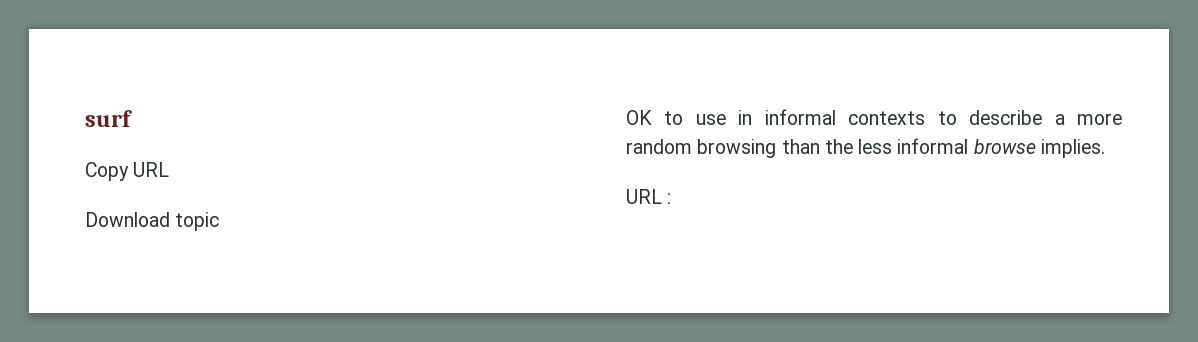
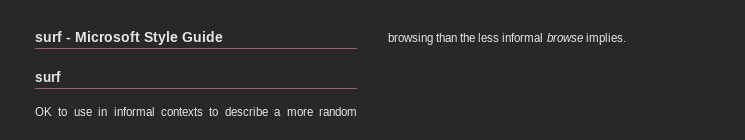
+ surf - Microsoft Style Guide
  surf
- Copy URL
- Download topic
- URL :

